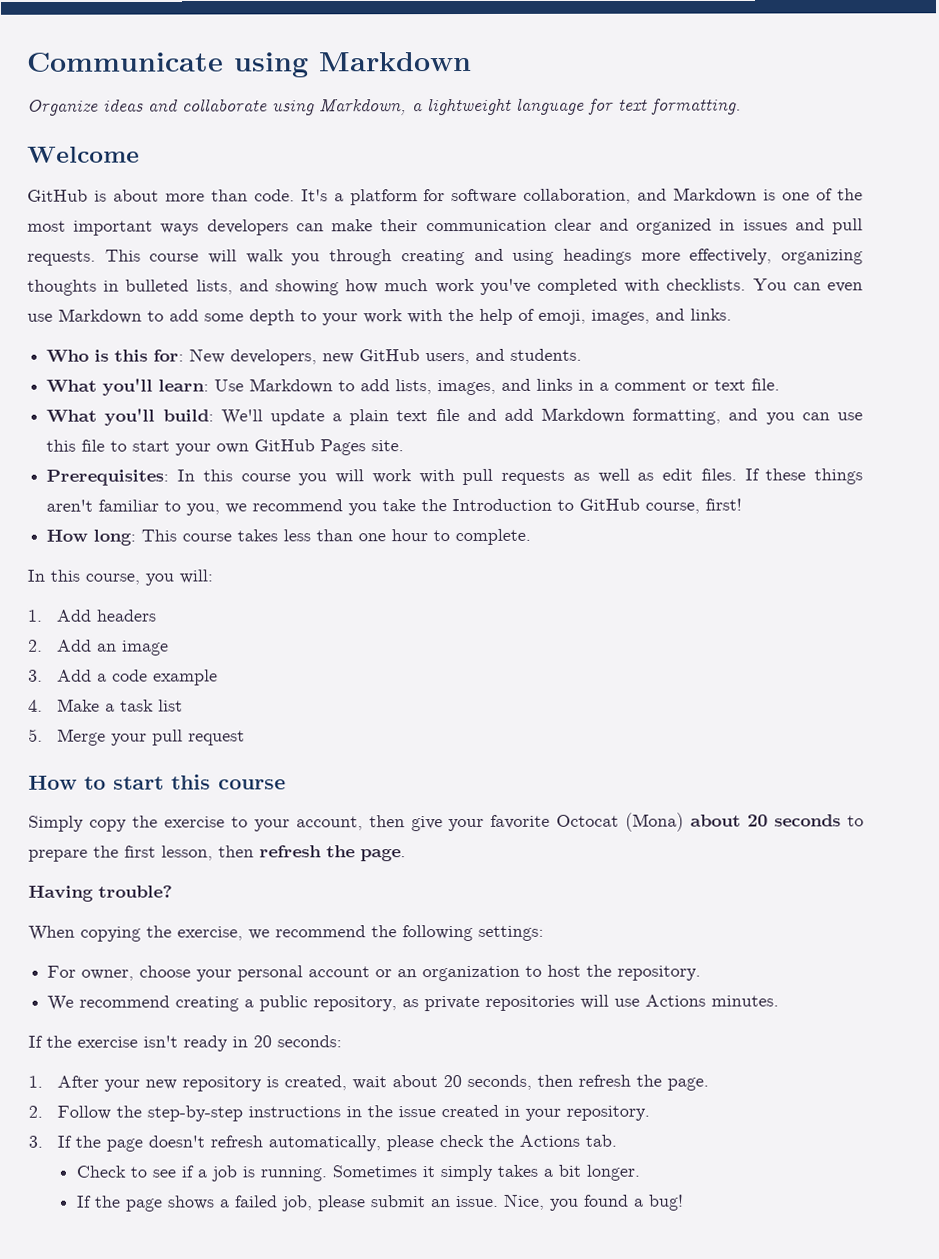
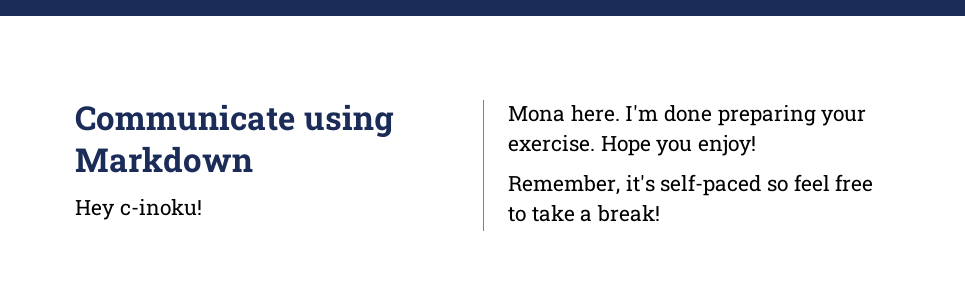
- Organize ideas and collaborate using Markdown, a lightweight language for text formatting.
- Welcome
- GitHub is about more than code. It's a platform for software collaboration, and Markdown is one of the most important ways developers can make their communication clear and organized in issues and pull requests. This course will walk you through creating and using headings more effectively, organizing thoughts in bulleted lists, and showing how much work you've completed with checklists. You can even use Markdown to add some depth to your work with the help of emoji, images, and links.
- Who is this for: New developers, new GitHub users, and students.
- What you'll learn: Use Markdown to add lists, images, and links in a comment or text file.
- What you'll build: We'll update a plain text file and add Markdown formatting, and you can use this file to start your own GitHub Pages site.
- Prerequisites: In this course you will work with pull requests as well as edit files. If these things aren't familiar to you, we recommend you take the Introduction to GitHub course, first!
- How long: This course takes less than one hour to complete.
- In this course, you will:
- 1. Add headers
- 2. Add an image
- 3. Add a code example
- 4. Make a task list
- 5. Merge your pull request
- How to start this course
- Simply copy the exercise to your account, then give your favorite Octocat (Mona) about 20 seconds to prepare the first lesson, then refresh the page.
- Having trouble?
- When copying the exercise, we recommend the following settings:
- For owner, choose your personal account or an organization to host the repository.
- We recommend creating a public repository, as private repositories will use Actions minutes.
- If the exercise isn't ready in 20 seconds:
- 1. After your new repository is created, wait about 20 seconds, then refresh the page.
- 2. Follow the step-by-step instructions in the issue created in your repository.
- 3. If the page doesn't refresh automatically, please check the Actions tab.
- Check to see if a job is running. Sometimes it simply takes a bit longer.
- If the page shows a failed job, please submit an issue. Nice, you found a bug!
+ Hey c-inoku!
+ Mona here. I'm done preparing your exercise. Hope you enjoy!
+ Remember, it's self-paced so feel free to take a break!

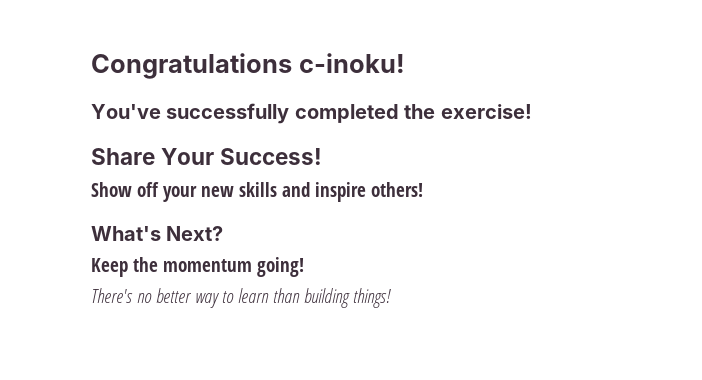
- Communicate using Markdown
- Hey c-inoku!
- Mona here. I'm done preparing your exercise. Hope you enjoy!
- Remember, it's self-paced so feel free to take a break!
+ Congratulations c-inoku!
+ You've successfully completed the exercise!
+ Share Your Success!
+ Show off your new skills and inspire others!
+ What's Next?
+ Keep the momentum going!
+ There's no better way to learn than building things!

